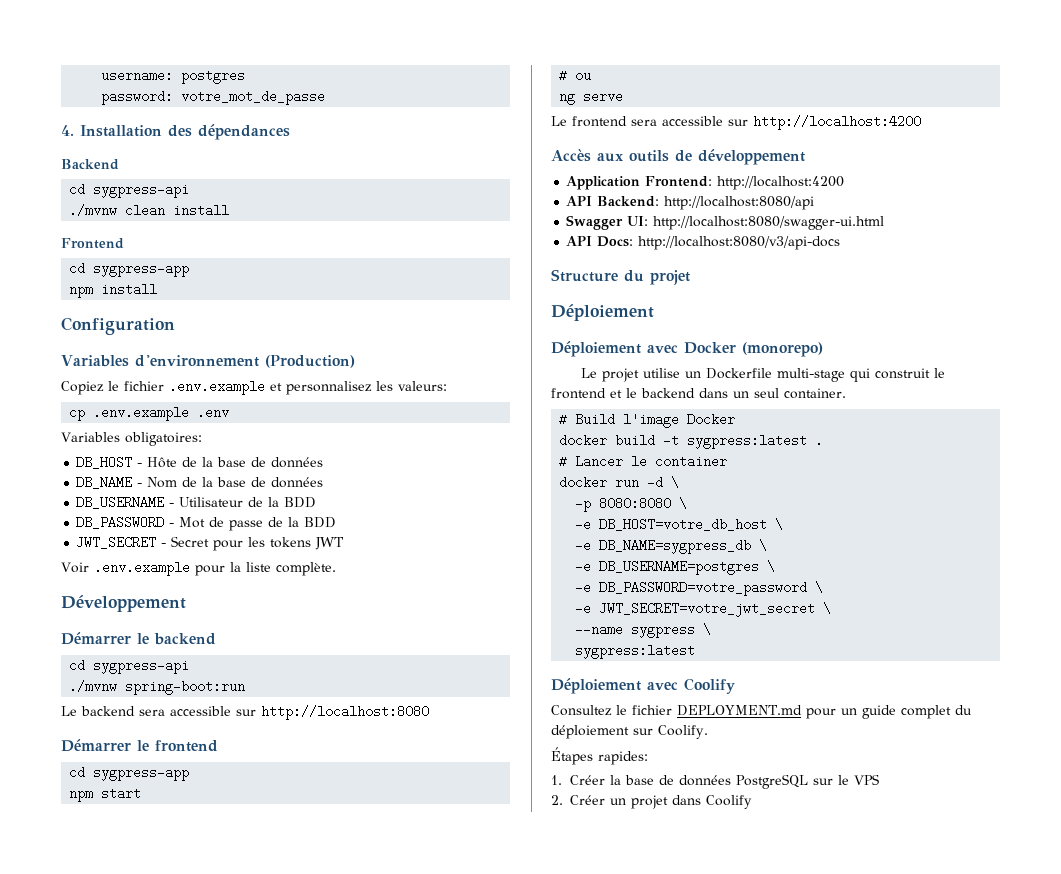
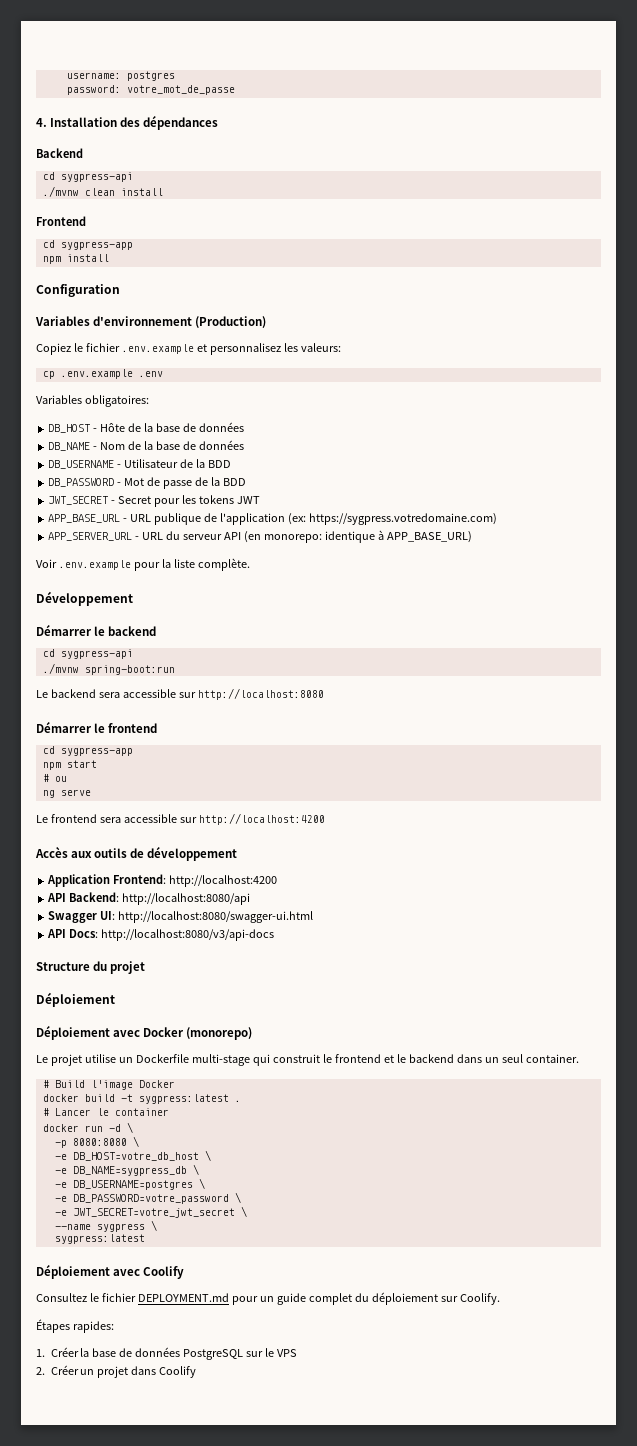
+ APP_BASE_URL - URL publique de l'application (ex: https://sygpress.votredomaine.com)
+ APP_SERVER_URL - URL du serveur API (en monorepo: identique à APP_BASE_URL)

